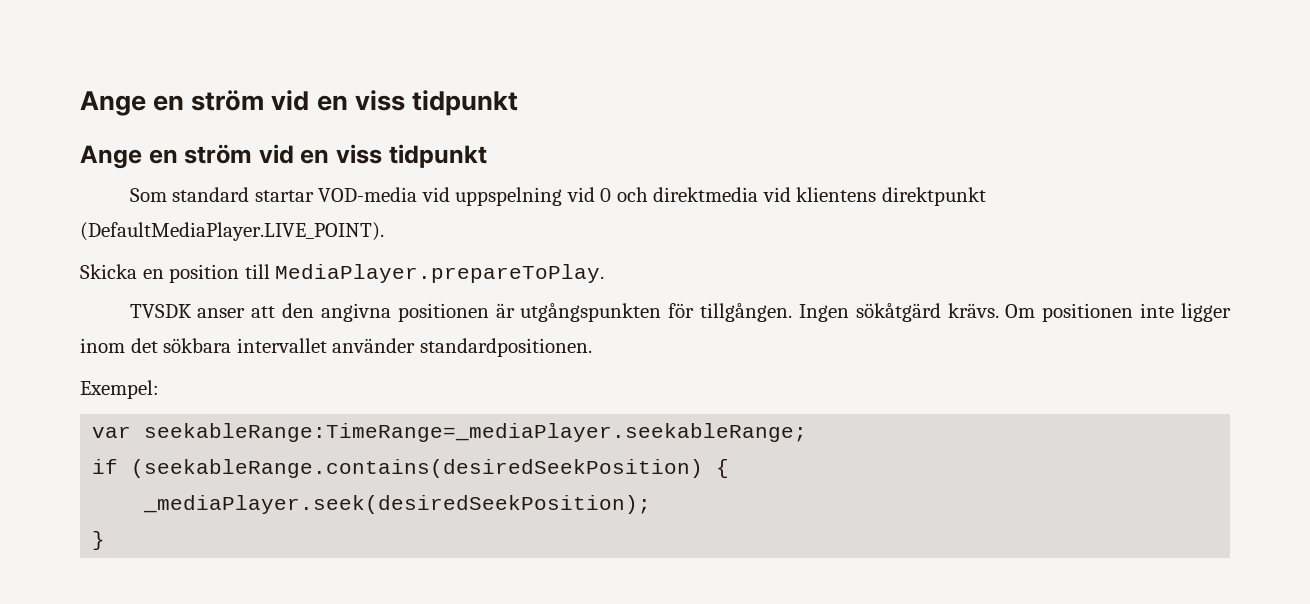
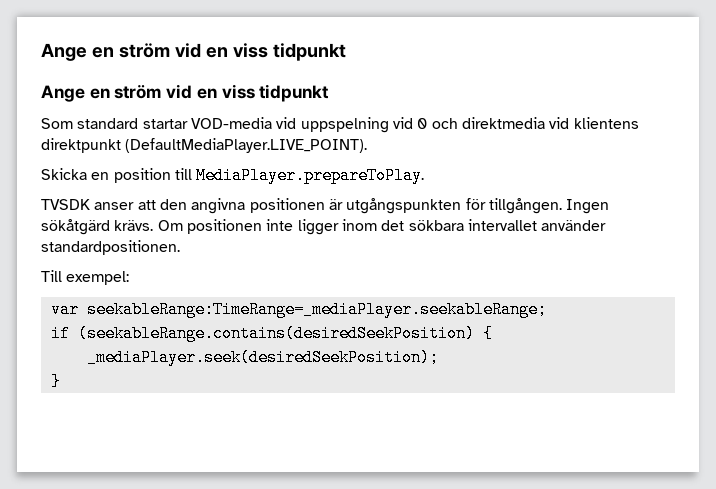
- Exempel:
+ Till exempel:

